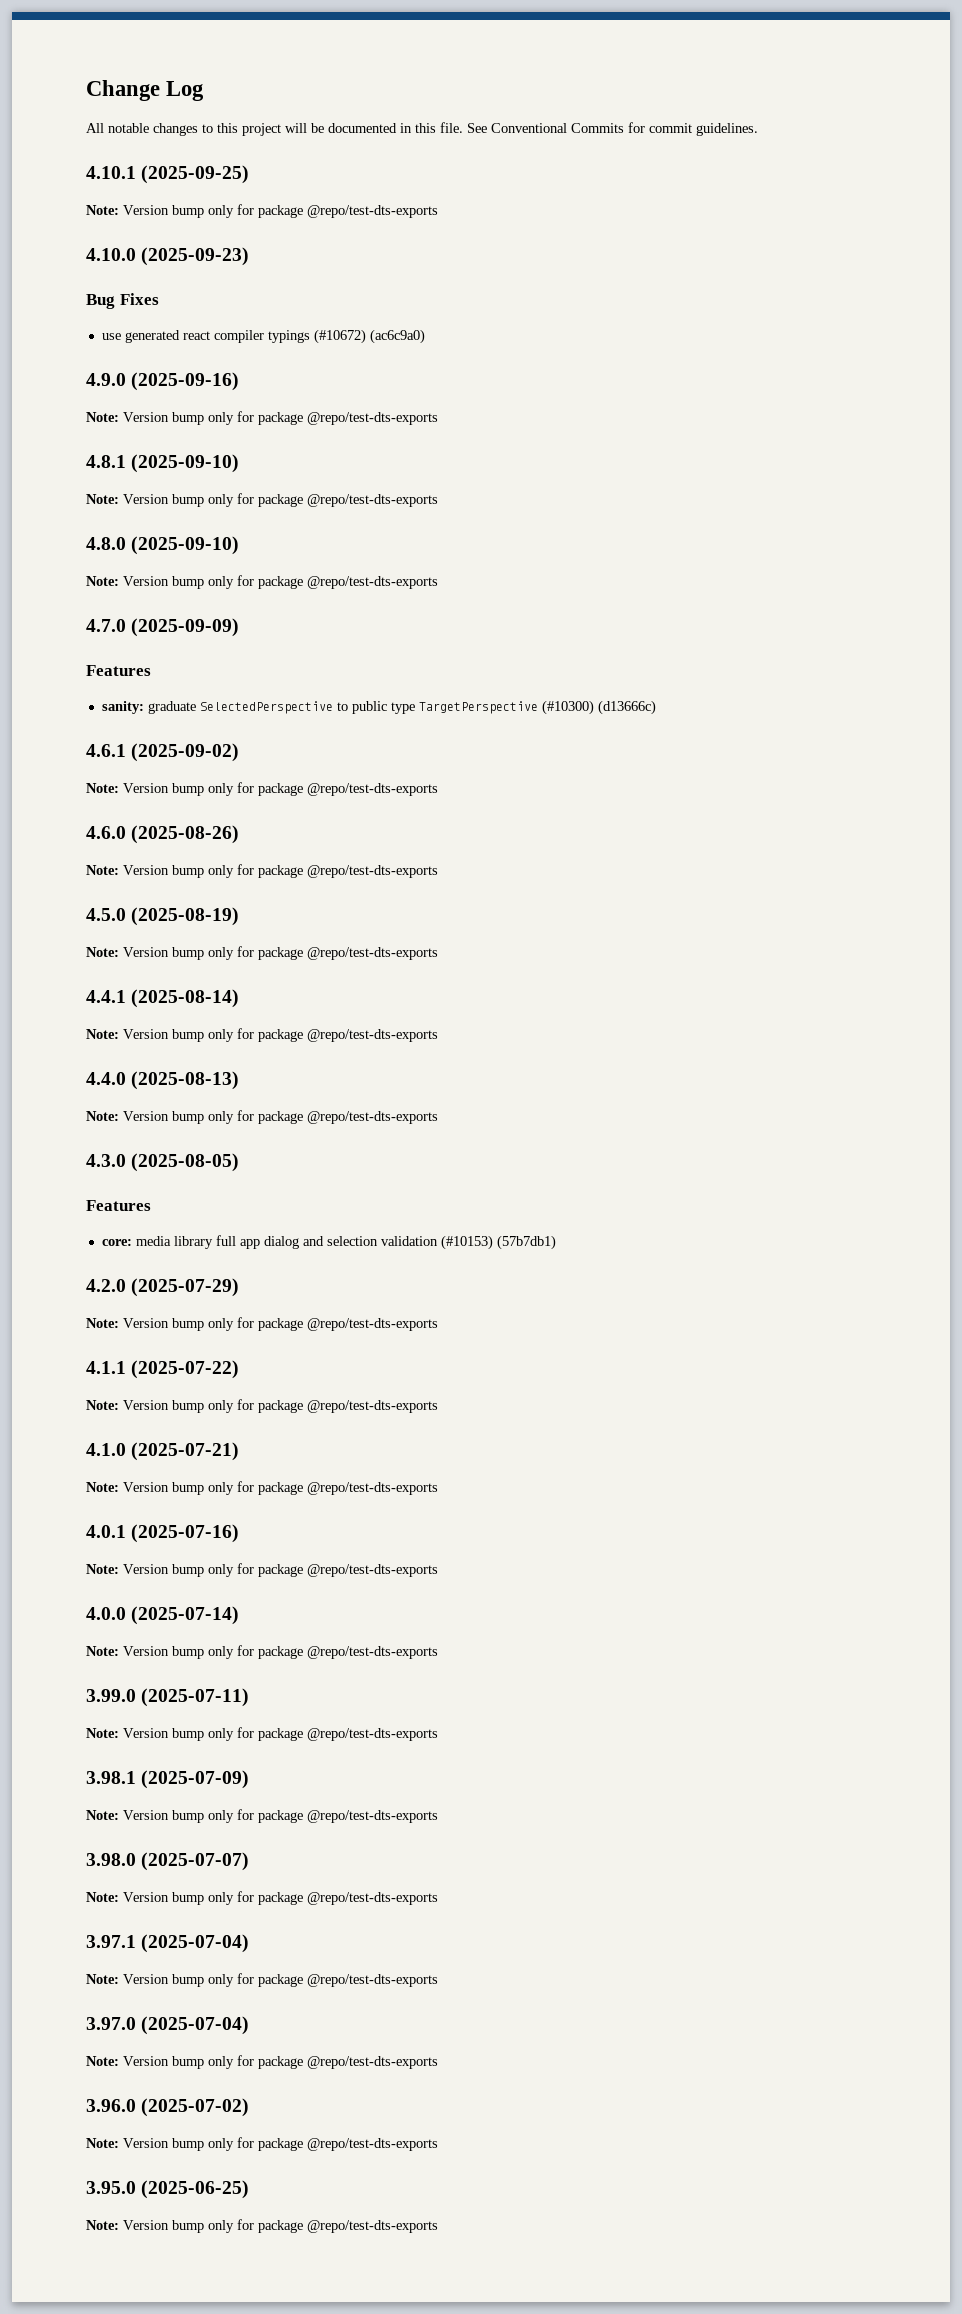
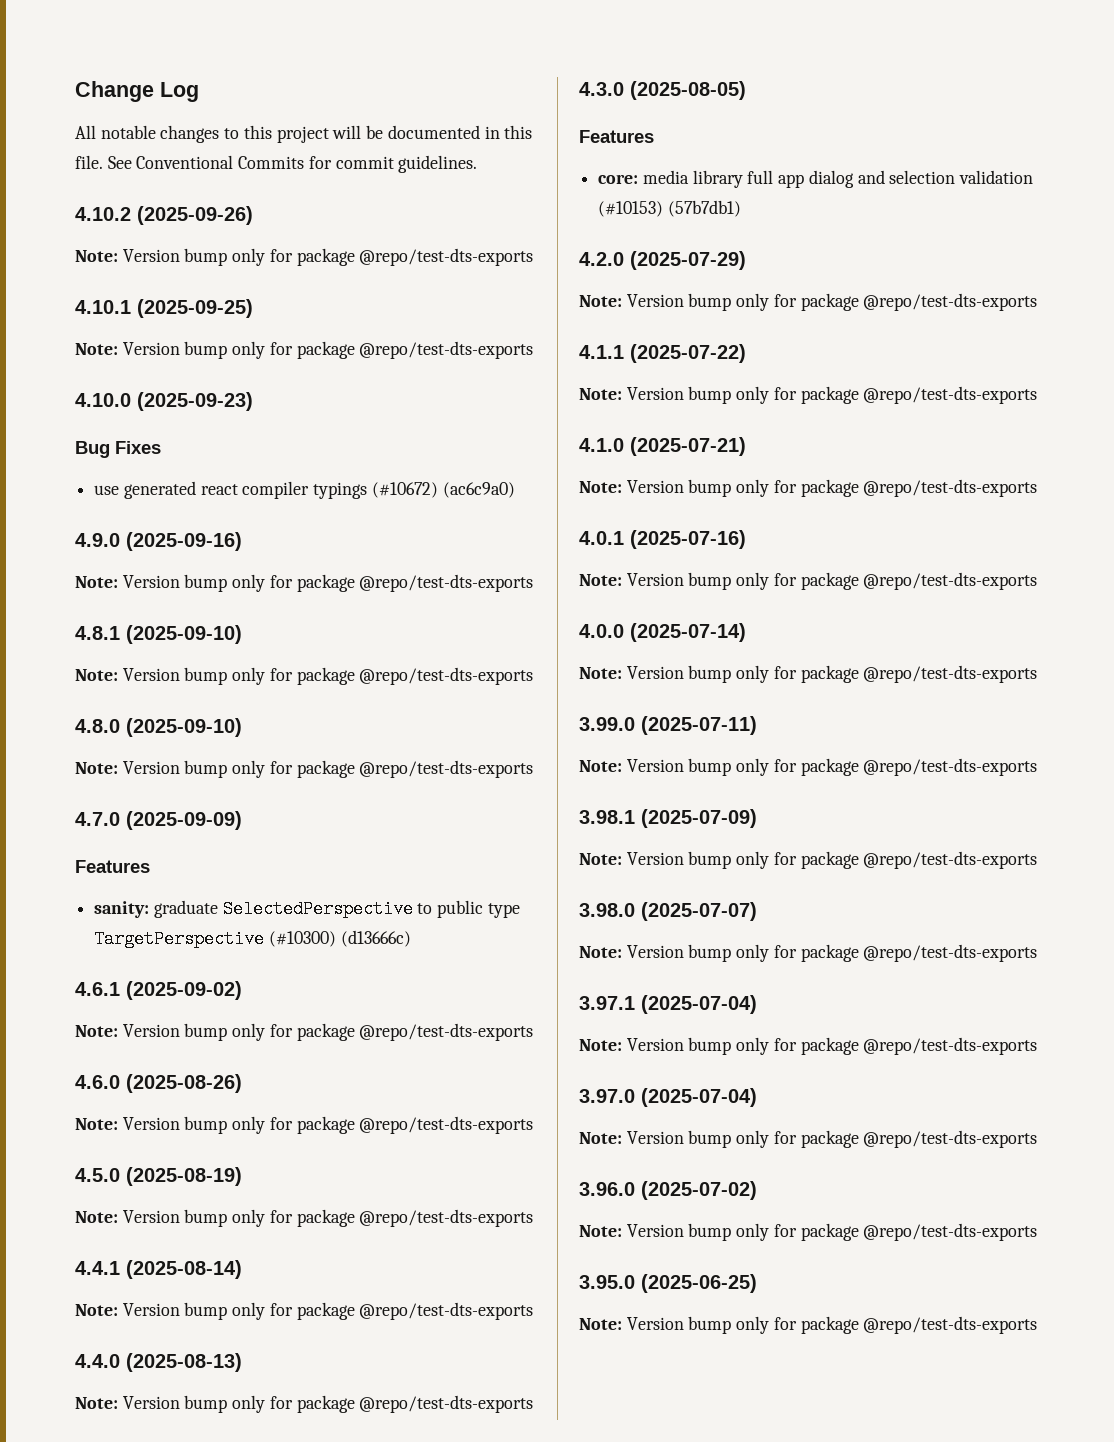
+ 4.10.2 (2025-09-26)
+ Note: Version bump only for package @repo/test-dts-exports

